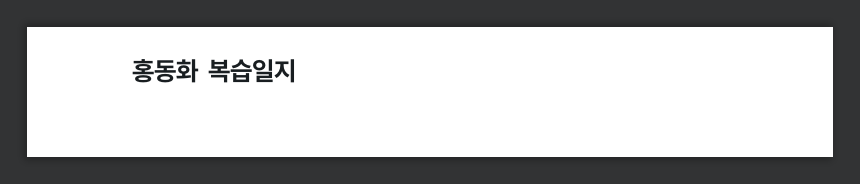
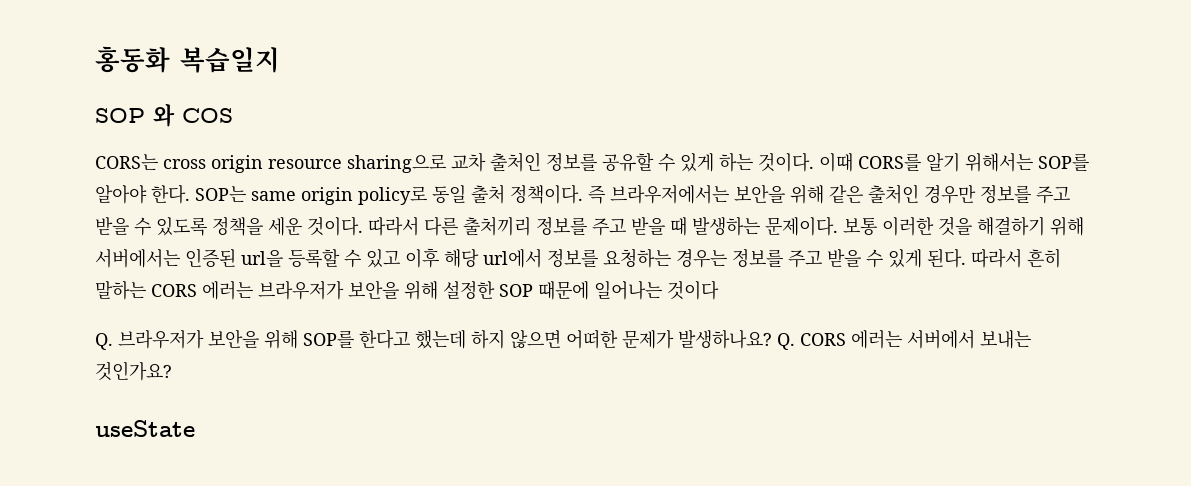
+ SOP 와 COS
+ CORS는 cross origin resource sharing으로 교차 출처인 정보를 공유할 수 있게 하는 것이다. 이때 CORS를 알기 위해서는 SOP를 알아야 한다. SOP는 same origin policy로 동일 출처 정책이다. 즉 브라우저에서는 보안을 위해 같은 출처인 경우만 정보를 주고 받을 수 있도록 정책을 세운 것이다. 따라서 다른 출처끼리 정보를 주고 받을 때 발생하는 문제이다. 보통 이러한 것을 해결하기 위해 서버에서는 인증된 url을 등록할 수 있고 이후 해당 url에서 정보를 요청하는 경우는 정보를 주고 받을 수 있게 된다. 따라서 흔히 말하는 CORS 에러는 브라우저가 보안을 위해 설정한 SOP 때문에 일어나는 것이다
+ Q. 브라우저가 보안을 위해 SOP를 한다고 했는데 하지 않으면 어떠한 문제가 발생하나요? Q. CORS 에러는 서버에서 보내는 것인가요?
+ useState

